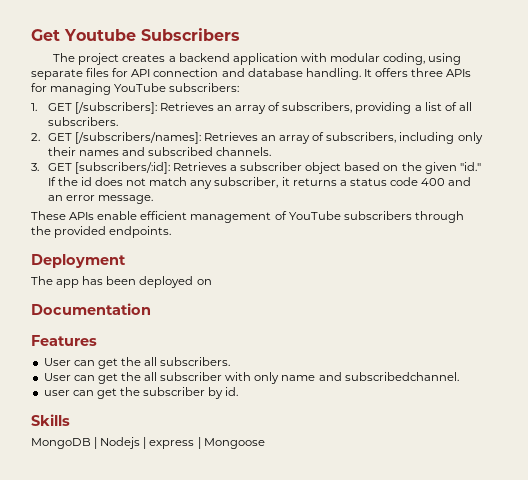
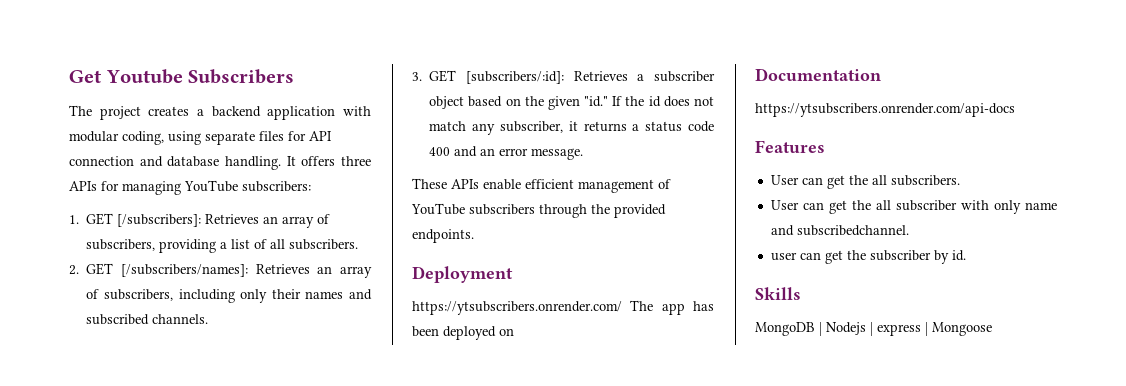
- The app has been deployed on
+ https://ytsubscribers.onrender.com/ The app has been deployed on
+ https://ytsubscribers.onrender.com/api-docs

